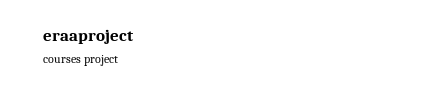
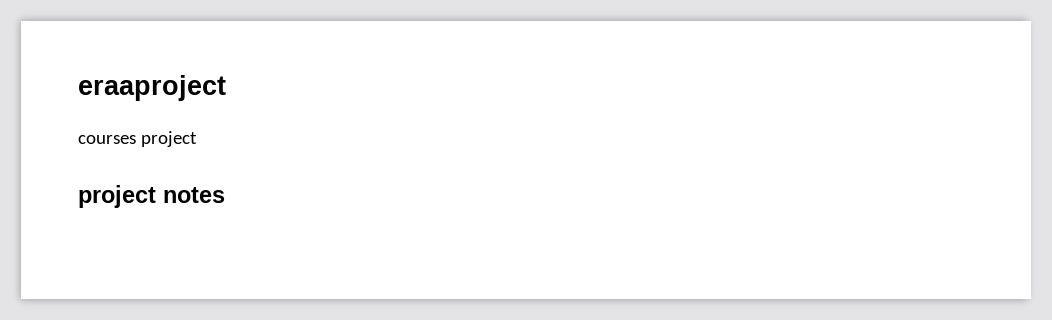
+ project notes

